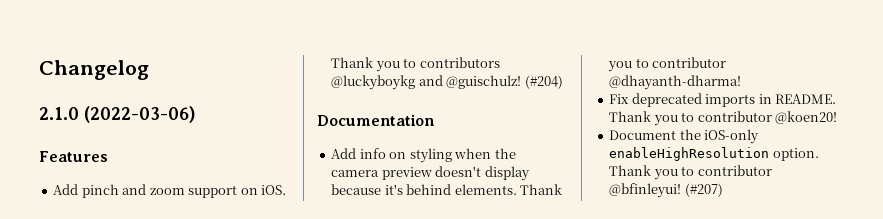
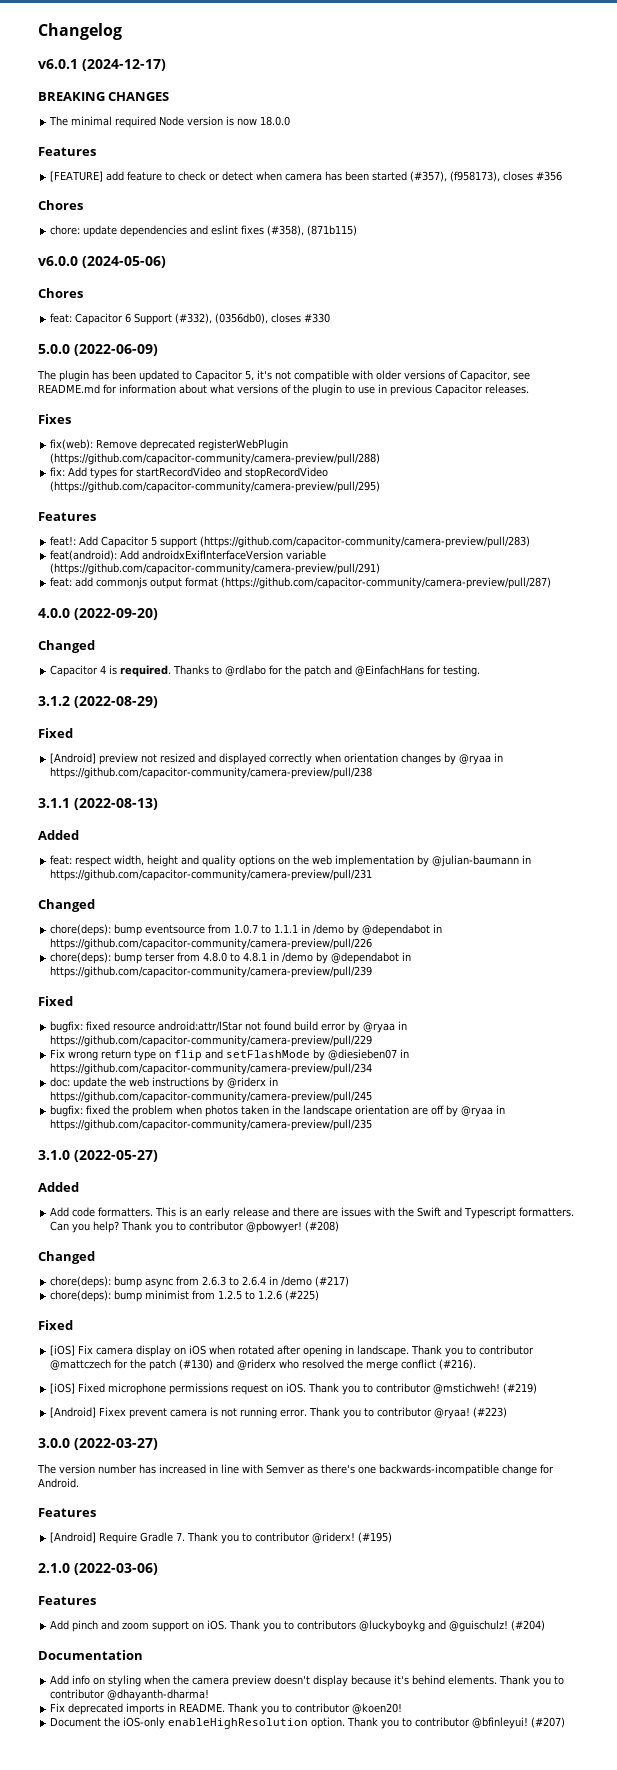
+ v6.0.1 (2024-12-17)
+ BREAKING CHANGES
+ The minimal required Node version is now 18.0.0
+ Features
+ [FEATURE] add feature to check or detect when camera has been started (#357), (f958173), closes #356
+ Chores
+ chore: update dependencies and eslint fixes (#358), (871b115)
+ v6.0.0 (2024-05-06)
+ Chores
+ feat: Capacitor 6 Support (#332), (0356db0), closes #330
+ 5.0.0 (2022-06-09)
+ The plugin has been updated to Capacitor 5, it's not compatible with older versions of Capacitor, see README.md for information about what versions of the plugin to use in previous Capacitor releases.
+ Fixes
+ fix(web): Remove deprecated registerWebPlugin (https://github.com/capacitor-community/camera-preview/pull/288)
+ fix: Add types for startRecordVideo and stopRecordVideo (https://github.com/capacitor-community/camera-preview/pull/295)
+ Features
+ feat!: Add Capacitor 5 support (https://github.com/capacitor-community/camera-preview/pull/283)
+ feat(android): Add androidxExifInterfaceVersion variable (https://github.com/capacitor-community/camera-preview/pull/291)
+ feat: add commonjs output format (https://github.com/capacitor-community/camera-preview/pull/287)
+ 4.0.0 (2022-09-20)
+ Changed
+ Capacitor 4 is required. Thanks to @rdlabo for the patch and @EinfachHans for testing.
+ 3.1.2 (2022-08-29)
+ Fixed
+ [Android] preview not resized and displayed correctly when orientation changes by @ryaa in https://github.com/capacitor-community/camera-preview/pull/238
+ 3.1.1 (2022-08-13)
+ Added
+ feat: respect width, height and quality options on the web implementation by @julian-baumann in https://github.com/capacitor-community/camera-preview/pull/231
+ Changed
+ chore(deps): bump eventsource from 1.0.7 to 1.1.1 in /demo by @dependabot in https://github.com/capacitor-community/camera-preview/pull/226
+ chore(deps): bump terser from 4.8.0 to 4.8.1 in /demo by @dependabot in https://github.com/capacitor-community/camera-preview/pull/239
+ Fixed
+ bugfix: fixed resource android:attr/lStar not found build error by @ryaa in https://github.com/capacitor-community/camera-preview/pull/229
+ Fix wrong return type on flip and setFlashMode by @diesieben07 in https://github.com/capacitor-community/camera-preview/pull/234
+ doc: update the web instructions by @riderx in https://github.com/capacitor-community/camera-preview/pull/245
+ bugfix: fixed the problem when photos taken in the landscape orientation are off by @ryaa in https://github.com/capacitor-community/camera-preview/pull/235
+ 3.1.0 (2022-05-27)
+ Added
+ Add code formatters. This is an early release and there are issues with the Swift and Typescript formatters. Can you help? Thank you to contributor @pbowyer! (#208)
+ Changed
+ chore(deps): bump async from 2.6.3 to 2.6.4 in /demo (#217)
+ chore(deps): bump minimist from 1.2.5 to 1.2.6 (#225)
+ Fixed
+ [iOS] Fix camera display on iOS when rotated after opening in landscape. Thank you to contributor @mattczech for the patch (#130) and @riderx who resolved the merge conflict (#216).
+ [iOS] Fixed microphone permissions request on iOS. Thank you to contributor @mstichweh! (#219)
+ [Android] Fixex prevent camera is not running error. Thank you to contributor @ryaa! (#223)
+ 3.0.0 (2022-03-27)
+ The version number has increased in line with Semver as there's one backwards-incompatible change for Android.
+ Features
+ [Android] Require Gradle 7. Thank you to contributor @riderx! (#195)

